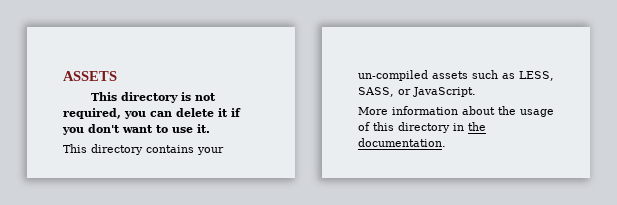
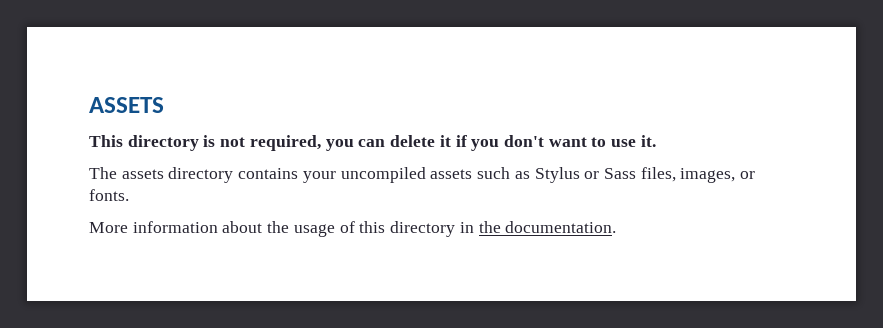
- This directory contains your un-compiled assets such as LESS, SASS, or JavaScript.
+ The assets directory contains your uncompiled assets such as Stylus or Sass files, images, or fonts.

